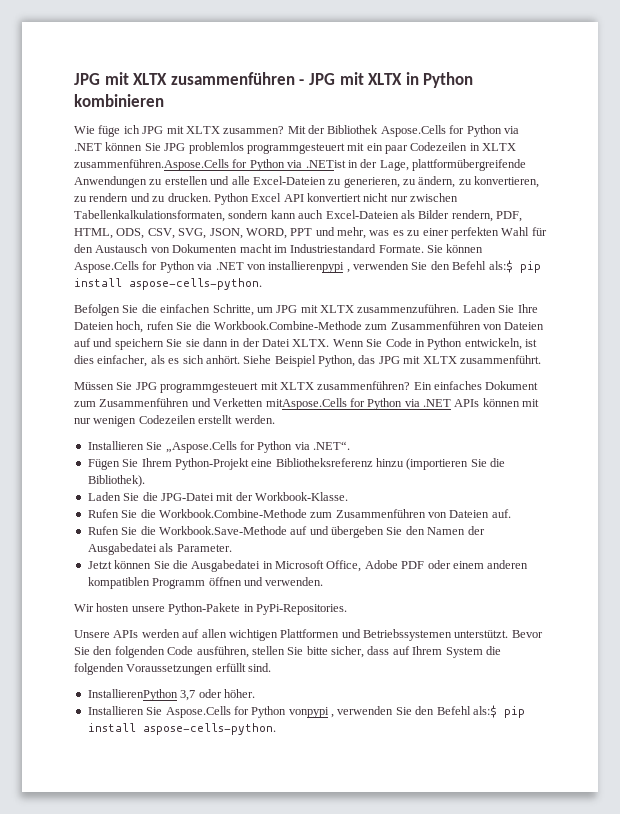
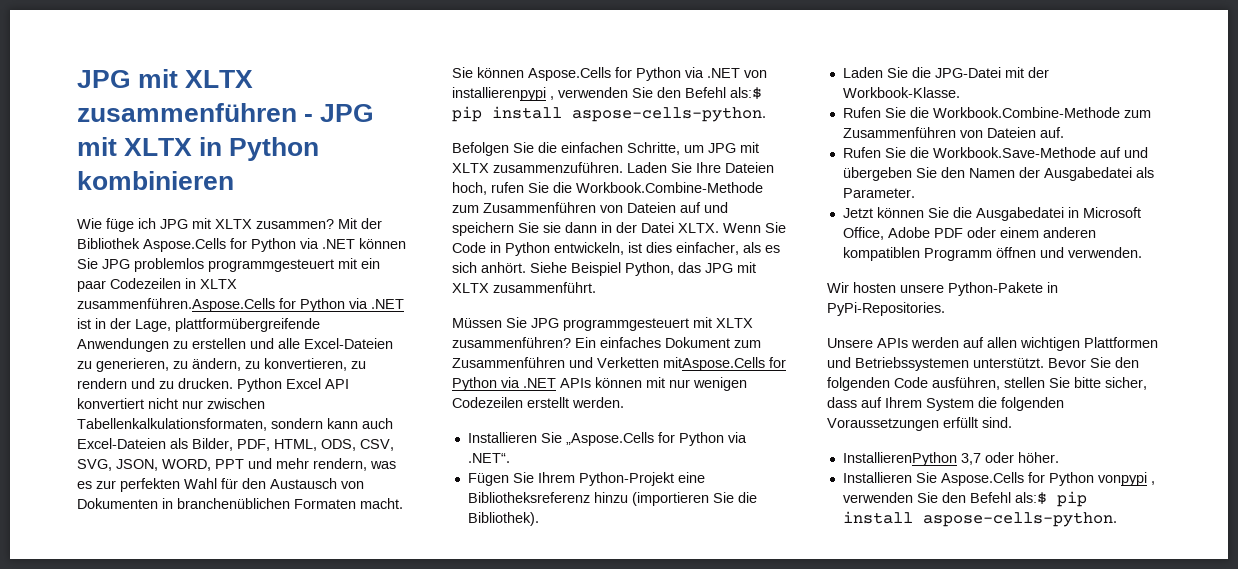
- Mit der Bibliothek Aspose.Cells for Python via .NET können Sie JPG problemlos programmgesteuert mit ein paar Codezeilen in XLTX zusammenführen.Aspose.Cells for Python via .NETist in der Lage, plattformübergreifende Anwendungen zu erstellen und alle Excel-Dateien zu generieren, zu ändern, zu konvertieren, zu rendern und zu drucken.
+ Mit der Bibliothek Aspose.Cells for Python via .NET können Sie JPG problemlos programmgesteuert mit ein paar Codezeilen in XLTX zusammenführen.Aspose.Cells for Python via .NET ist in der Lage, plattformübergreifende Anwendungen zu erstellen und alle Excel-Dateien zu generieren, zu ändern, zu konvertieren, zu rendern und zu drucken.
- Python Excel API konvertiert nicht nur zwischen Tabellenkalkulationsformaten, sondern kann auch Excel-Dateien als Bilder rendern, PDF, HTML, ODS, CSV, SVG, JSON, WORD, PPT und mehr, was es zu einer perfekten Wahl für den Austausch von Dokumenten macht im Industriestandard Formate.
+ Python Excel API konvertiert nicht nur zwischen Tabellenkalkulationsformaten, sondern kann auch Excel-Dateien als Bilder, PDF, HTML, ODS, CSV, SVG, JSON, WORD, PPT und mehr rendern, was es zur perfekten Wahl für den Austausch von Dokumenten in branchenüblichen Formaten macht.

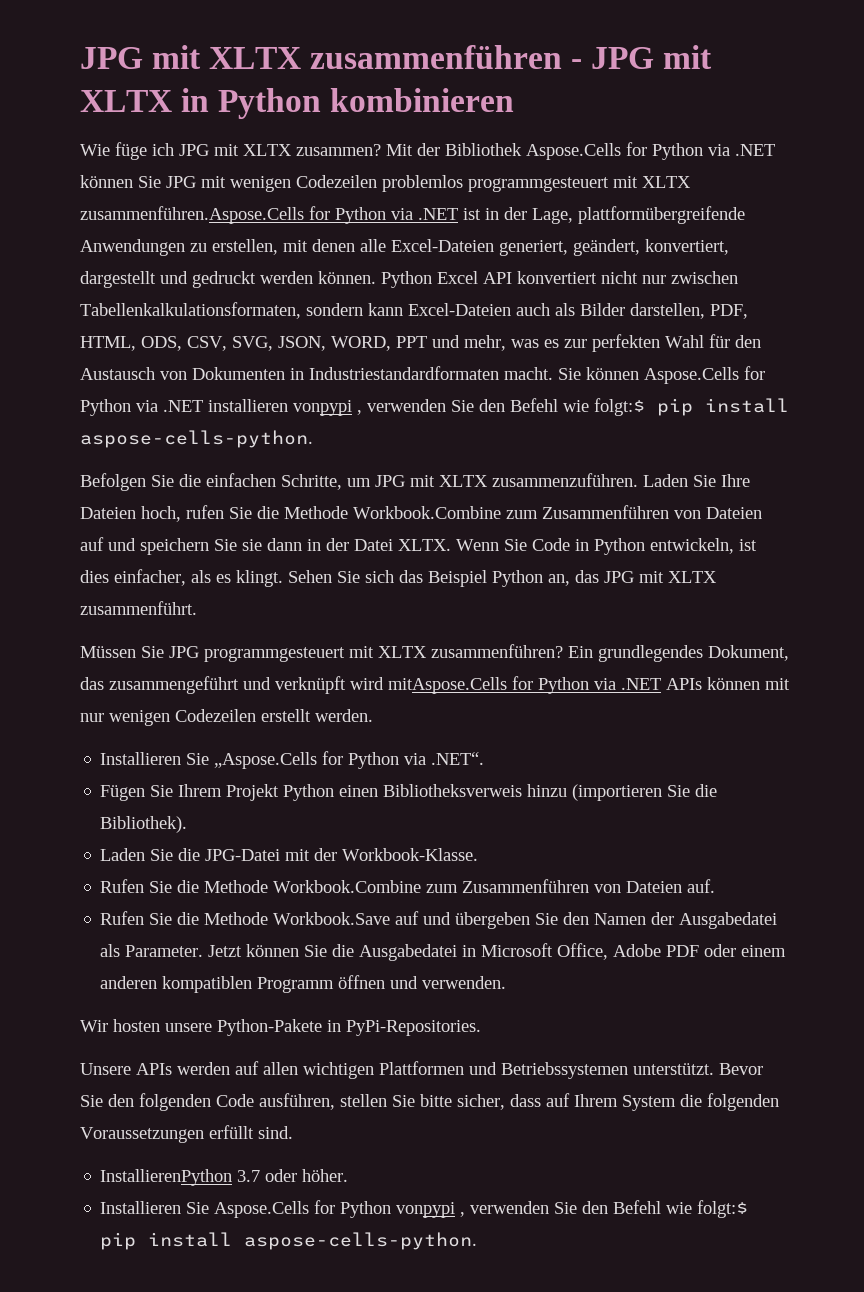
- Mit der Bibliothek Aspose.Cells for Python via .NET können Sie JPG problemlos programmgesteuert mit ein paar Codezeilen in XLTX zusammenführen.Aspose.Cells for Python via .NET ist in der Lage, plattformübergreifende Anwendungen zu erstellen und alle Excel-Dateien zu generieren, zu ändern, zu konvertieren, zu rendern und zu drucken.
+ Mit der Bibliothek Aspose.Cells for Python via .NET können Sie JPG mit wenigen Codezeilen problemlos programmgesteuert mit XLTX zusammenführen.Aspose.Cells for Python via .NET ist in der Lage, plattformübergreifende Anwendungen zu erstellen, mit denen alle Excel-Dateien generiert, geändert, konvertiert, dargestellt und gedruckt werden können.
- Python Excel API konvertiert nicht nur zwischen Tabellenkalkulationsformaten, sondern kann auch Excel-Dateien als Bilder, PDF, HTML, ODS, CSV, SVG, JSON, WORD, PPT und mehr rendern, was es zur perfekten Wahl für den Austausch von Dokumenten in branchenüblichen Formaten macht.
+ Python Excel API konvertiert nicht nur zwischen Tabellenkalkulationsformaten, sondern kann Excel-Dateien auch als Bilder darstellen, PDF, HTML, ODS, CSV, SVG, JSON, WORD, PPT und mehr, was es zur perfekten Wahl für den Austausch von Dokumenten in Industriestandardformaten macht.
- Sie können Aspose.Cells for Python via .NET von installierenpypi , verwenden Sie den Befehl als:$ pip install aspose-cells-python.
+ Sie können Aspose.Cells for Python via .NET installieren vonpypi , verwenden Sie den Befehl wie folgt:$ pip install aspose-cells-python.
- Laden Sie Ihre Dateien hoch, rufen Sie die Workbook.Combine-Methode zum Zusammenführen von Dateien auf und speichern Sie sie dann in der Datei XLTX.
+ Laden Sie Ihre Dateien hoch, rufen Sie die Methode Workbook.Combine zum Zusammenführen von Dateien auf und speichern Sie sie dann in der Datei XLTX.
- Wenn Sie Code in Python entwickeln, ist dies einfacher, als es sich anhört. Siehe Beispiel Python, das JPG mit XLTX zusammenführt.
+ Wenn Sie Code in Python entwickeln, ist dies einfacher, als es klingt. Sehen Sie sich das Beispiel Python an, das JPG mit XLTX zusammenführt.
- Ein einfaches Dokument zum Zusammenführen und Verketten mitAspose.Cells for Python via .NET APIs können mit nur wenigen Codezeilen erstellt werden.
+ Ein grundlegendes Dokument, das zusammengeführt und verknüpft wird mitAspose.Cells for Python via .NET APIs können mit nur wenigen Codezeilen erstellt werden.
- Fügen Sie Ihrem Python-Projekt eine Bibliotheksreferenz hinzu (importieren Sie die Bibliothek).
+ Fügen Sie Ihrem Projekt Python einen Bibliotheksverweis hinzu (importieren Sie die Bibliothek).
- Rufen Sie die Workbook.Combine-Methode zum Zusammenführen von Dateien auf.
+ Rufen Sie die Methode Workbook.Combine zum Zusammenführen von Dateien auf.
- Rufen Sie die Workbook.Save-Methode auf und übergeben Sie den Namen der Ausgabedatei als Parameter.
- Jetzt können Sie die Ausgabedatei in Microsoft Office, Adobe PDF oder einem anderen kompatiblen Programm öffnen und verwenden.
+ Rufen Sie die Methode Workbook.Save auf und übergeben Sie den Namen der Ausgabedatei als Parameter. Jetzt können Sie die Ausgabedatei in Microsoft Office, Adobe PDF oder einem anderen kompatiblen Programm öffnen und verwenden.
- InstallierenPython 3,7 oder höher.
+ InstallierenPython 3.7 oder höher.
- Installieren Sie Aspose.Cells for Python vonpypi , verwenden Sie den Befehl als:$ pip install aspose-cells-python.
+ Installieren Sie Aspose.Cells for Python vonpypi , verwenden Sie den Befehl wie folgt:$ pip install aspose-cells-python.

